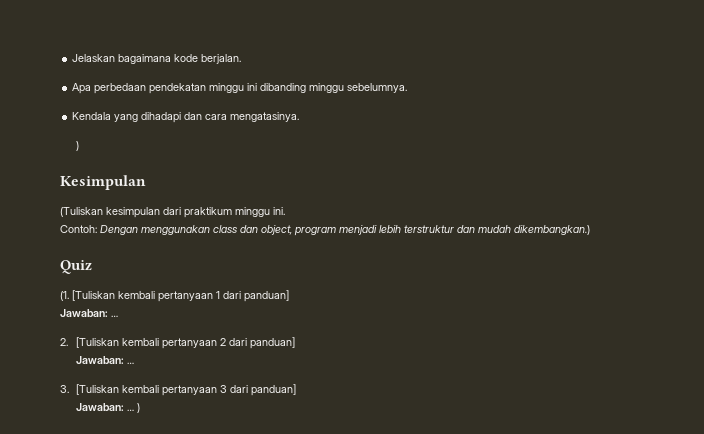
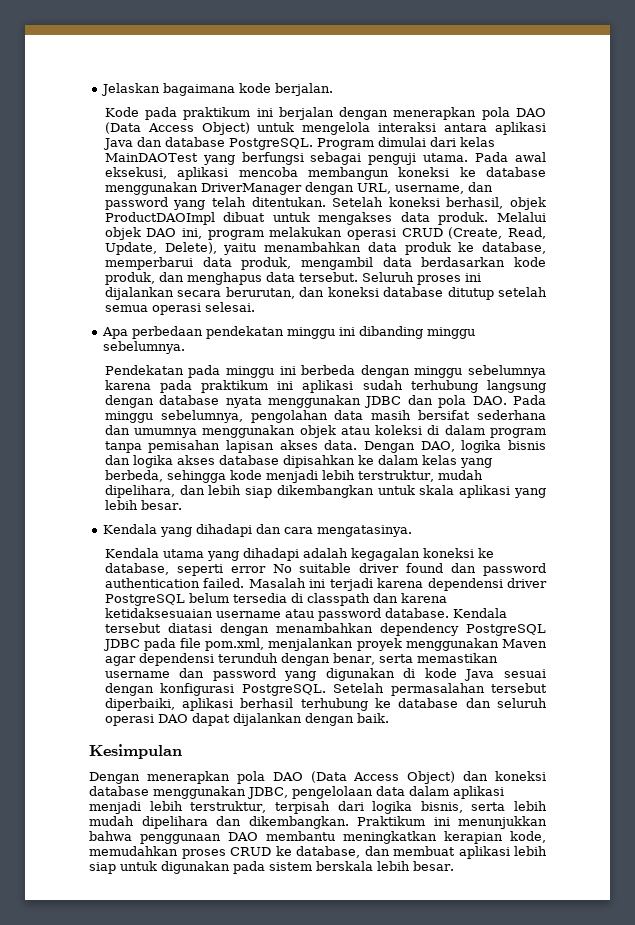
+ Kode pada praktikum ini berjalan dengan menerapkan pola DAO (Data Access Object) untuk mengelola interaksi antara aplikasi Java dan database PostgreSQL. Program dimulai dari kelas MainDAOTest yang berfungsi sebagai penguji utama. Pada awal eksekusi, aplikasi mencoba membangun koneksi ke database menggunakan DriverManager dengan URL, username, dan password yang telah ditentukan. Setelah koneksi berhasil, objek ProductDAOImpl dibuat untuk mengakses data produk. Melalui objek DAO ini, program melakukan operasi CRUD (Create, Read, Update, Delete), yaitu menambahkan data produk ke database, memperbarui data produk, mengambil data berdasarkan kode produk, dan menghapus data tersebut. Seluruh proses ini dijalankan secara berurutan, dan koneksi database ditutup setelah semua operasi selesai.
+ Pendekatan pada minggu ini berbeda dengan minggu sebelumnya karena pada praktikum ini aplikasi sudah terhubung langsung dengan database nyata menggunakan JDBC dan pola DAO. Pada minggu sebelumnya, pengolahan data masih bersifat sederhana dan umumnya menggunakan objek atau koleksi di dalam program tanpa pemisahan lapisan akses data. Dengan DAO, logika bisnis dan logika akses database dipisahkan ke dalam kelas yang berbeda, sehingga kode menjadi lebih terstruktur, mudah dipelihara, dan lebih siap dikembangkan untuk skala aplikasi yang lebih besar.
  Kendala yang dihadapi dan cara mengatasinya.
- )
+ Kendala utama yang dihadapi adalah kegagalan koneksi ke database, seperti error No suitable driver found dan password authentication failed. Masalah ini terjadi karena dependensi driver PostgreSQL belum tersedia di classpath dan karena ketidaksesuaian username atau password database. Kendala tersebut diatasi dengan menambahkan dependency PostgreSQL JDBC pada file pom.xml, menjalankan proyek menggunakan Maven agar dependensi terunduh dengan benar, serta memastikan username dan password yang digunakan di kode Java sesuai dengan konfigurasi PostgreSQL. Setelah permasalahan tersebut diperbaiki, aplikasi berhasil terhubung ke database dan seluruh operasi DAO dapat dijalankan dengan baik.
  Kesimpulan
- (Tuliskan kesimpulan dari praktikum minggu ini.
- Contoh: Dengan menggunakan class dan object, program menjadi lebih terstruktur dan mudah dikembangkan.)
- Quiz
- (1. [Tuliskan kembali pertanyaan 1 dari panduan]
- Jawaban: …
- 2. [Tuliskan kembali pertanyaan 2 dari panduan]
- Jawaban: …
- 3. [Tuliskan kembali pertanyaan 3 dari panduan]
- Jawaban: … )
+ Dengan menerapkan pola DAO (Data Access Object) dan koneksi database menggunakan JDBC, pengelolaan data dalam aplikasi menjadi lebih terstruktur, terpisah dari logika bisnis, serta lebih mudah dipelihara dan dikembangkan. Praktikum ini menunjukkan bahwa penggunaan DAO membantu meningkatkan kerapian kode, memudahkan proses CRUD ke database, dan membuat aplikasi lebih siap untuk digunakan pada sistem berskala lebih besar.

